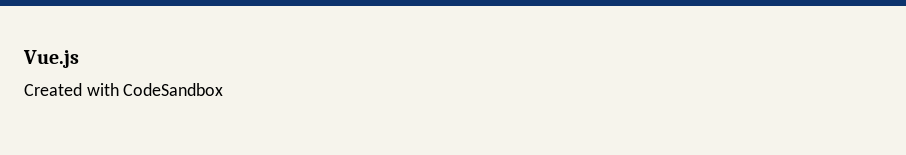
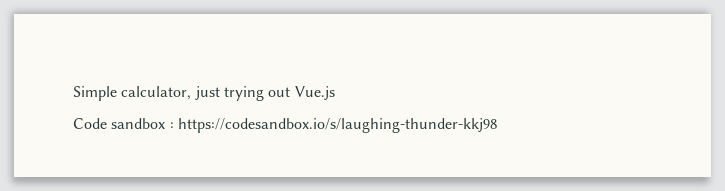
- Vue.js
- Created with CodeSandbox
+ Simple calculator, just trying out Vue.js
+ Code sandbox : https://codesandbox.io/s/laughing-thunder-kkj98

